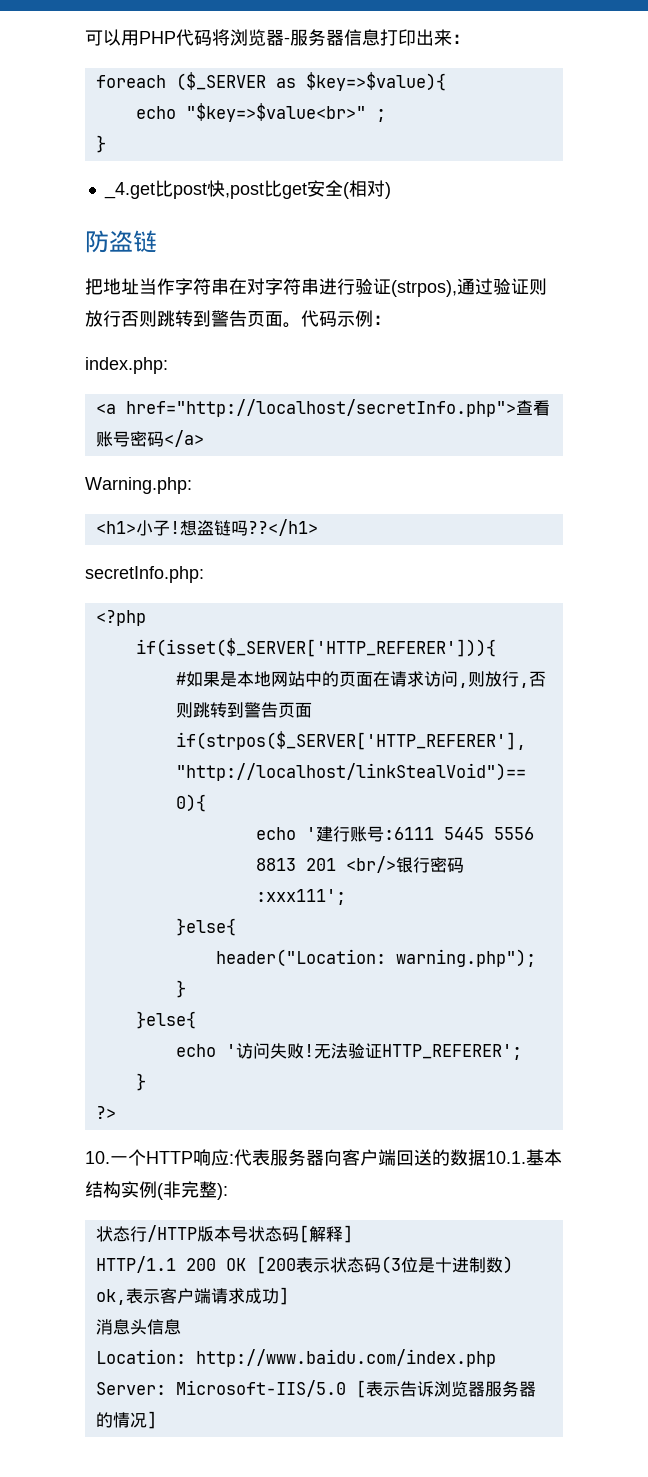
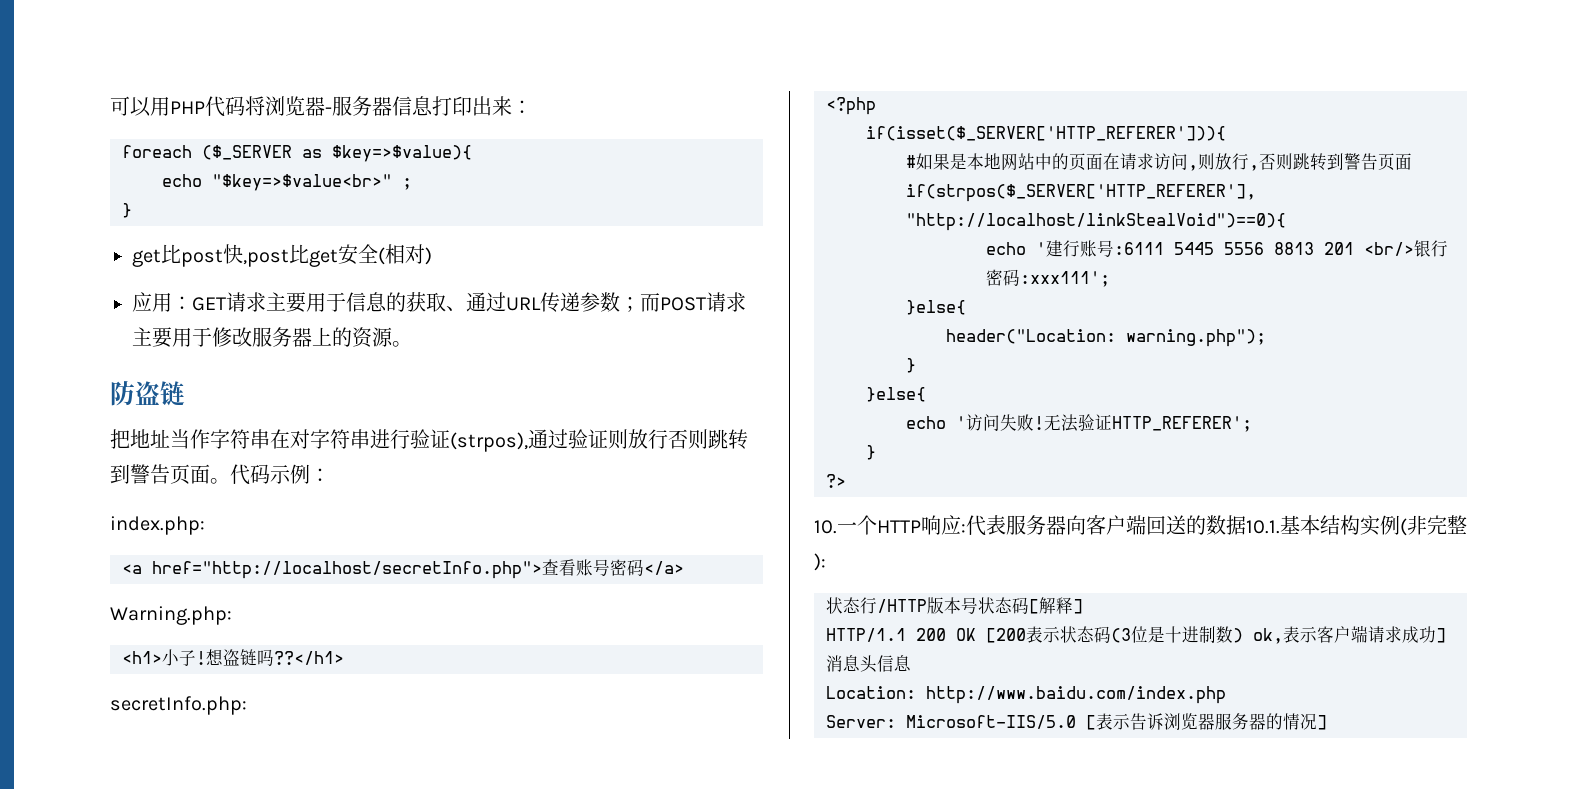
- _4.get比post快,post比get安全(相对)
+ get比post快,post比get安全(相对)
+ 应用：GET请求主要用于信息的获取、通过URL传递参数；而POST请求主要用于修改服务器上的资源。

